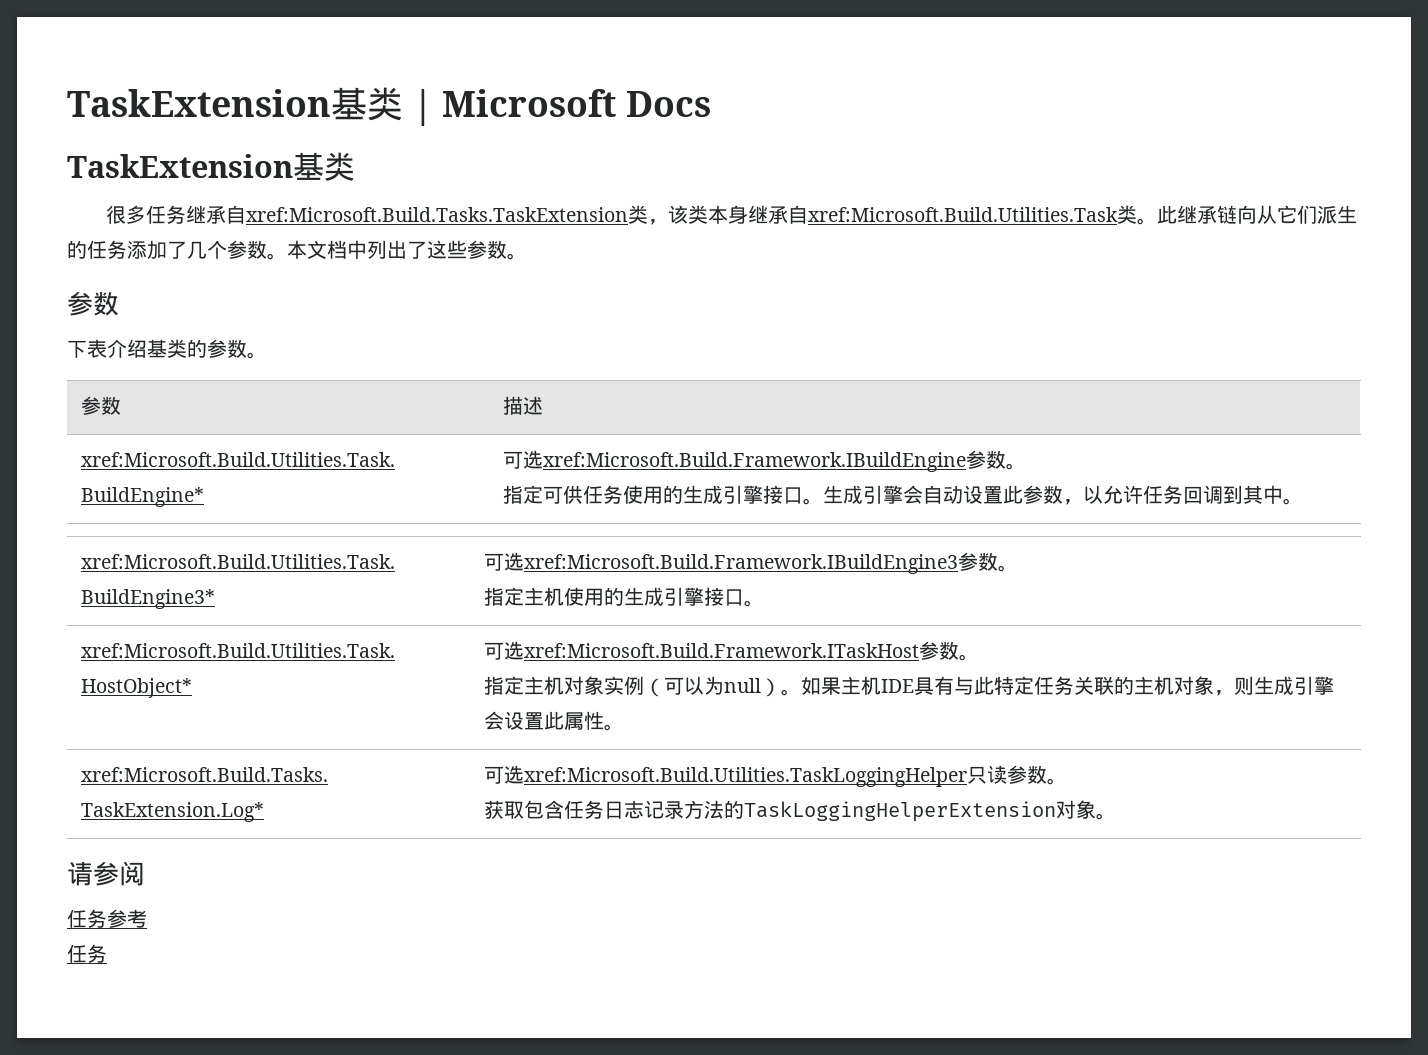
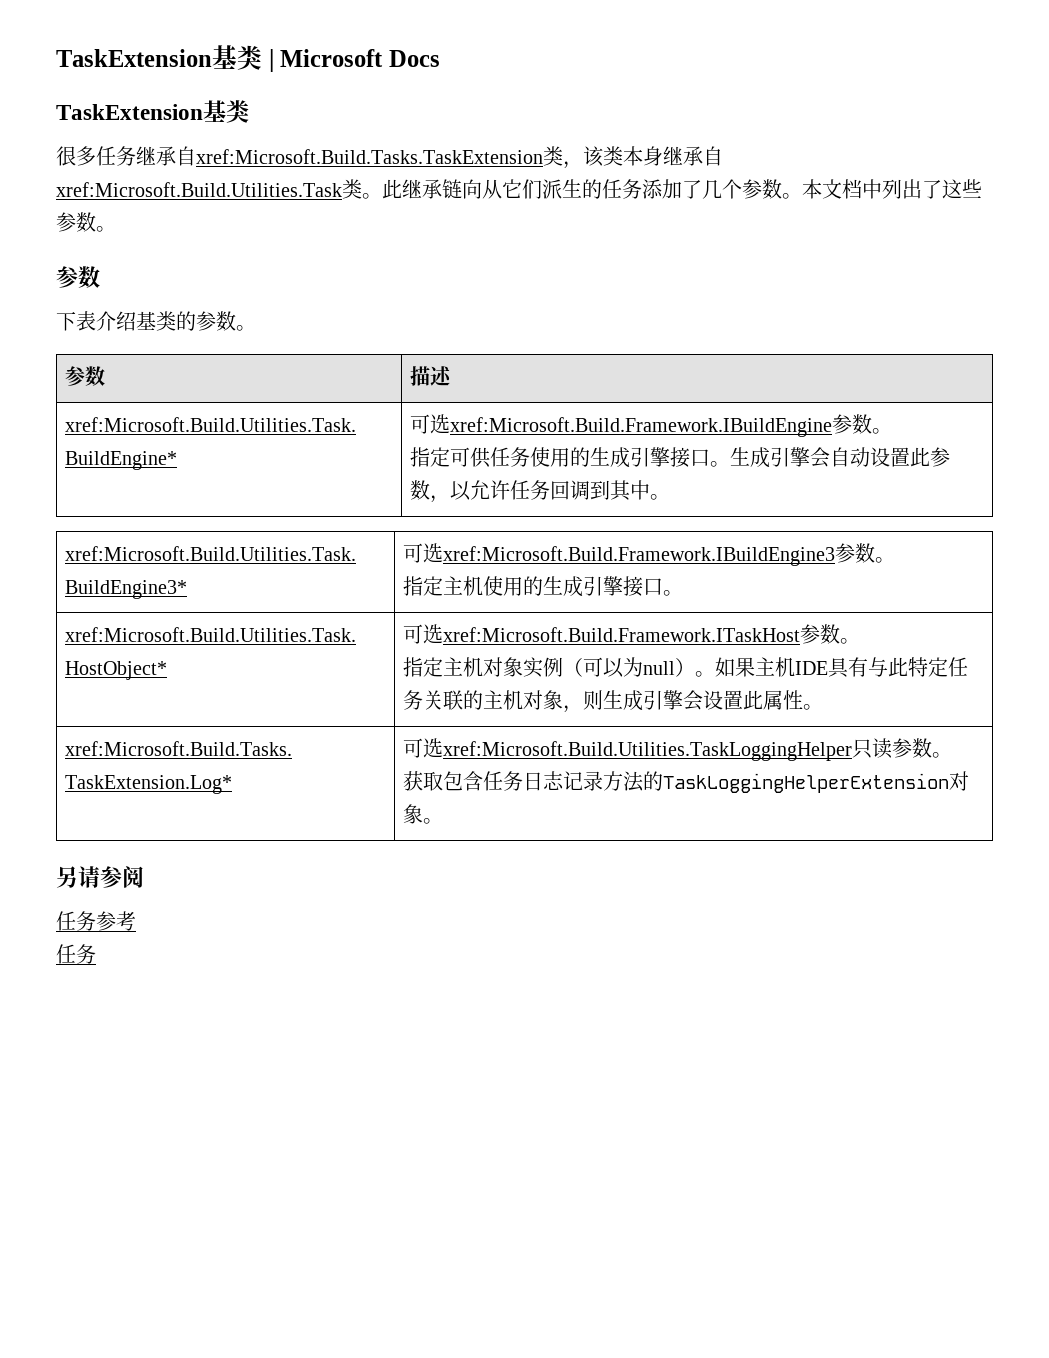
- 请参阅
+ 另请参阅

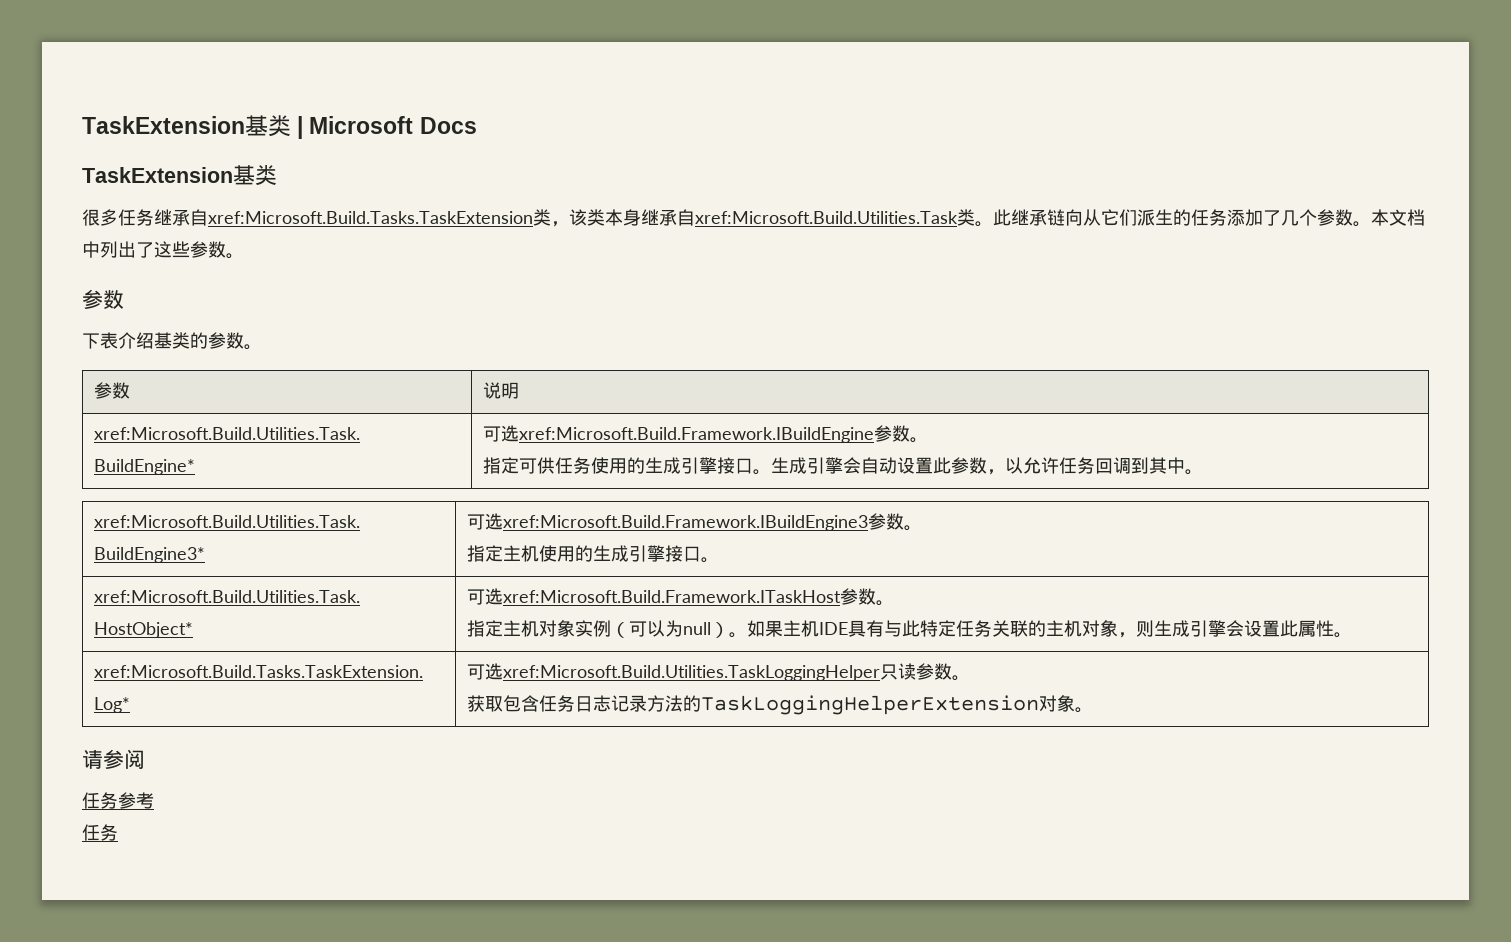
- 参数 | 描述
+ 参数 | 说明
- 另请参阅
+ 请参阅

